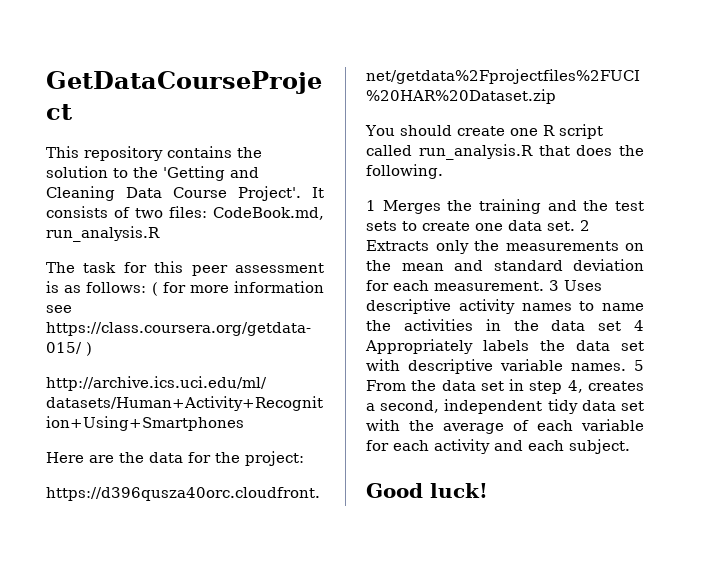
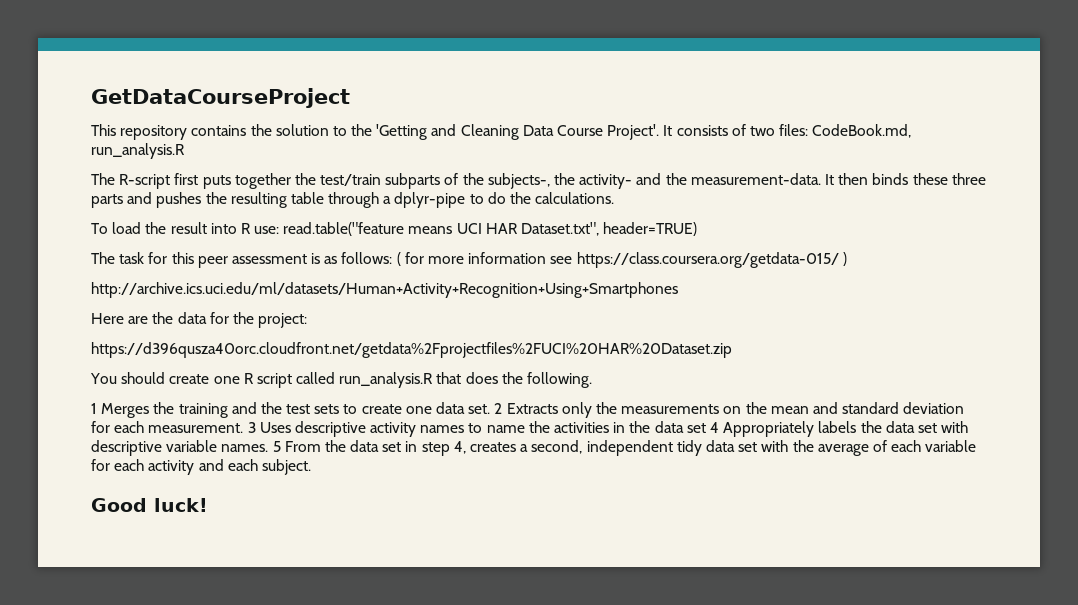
+ The R-script first puts together the test/train subparts of the subjects-, the activity- and the measurement-data. It then binds these three parts and pushes the resulting table through a dplyr-pipe to do the calculations.
+ To load the result into R use: read.table("feature means UCI HAR Dataset.txt", header=TRUE)

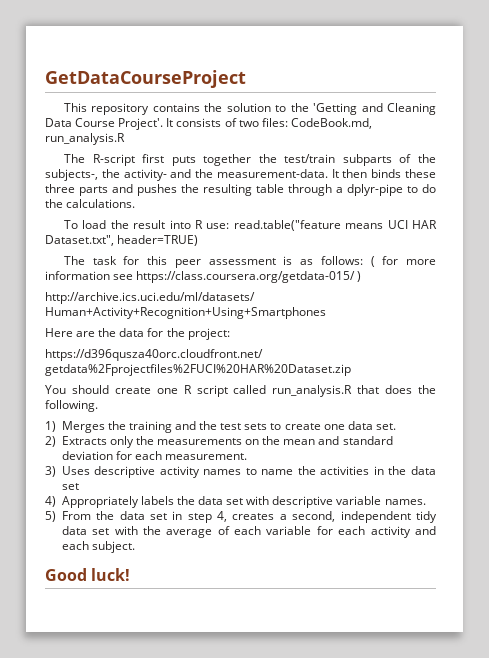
- 1 Merges the training and the test sets to create one data set. 2 Extracts only the measurements on the mean and standard deviation for each measurement. 3 Uses descriptive activity names to name the activities in the data set 4 Appropriately labels the data set with descriptive variable names. 5 From the data set in step 4, creates a second, independent tidy data set with the average of each variable for each activity and each subject.
+ 1) Merges the training and the test sets to create one data set.
+ 2) Extracts only the measurements on the mean and standard deviation for each measurement.
+ 3) Uses descriptive activity names to name the activities in the data set
+ 4) Appropriately labels the data set with descriptive variable names.
+ 5) From the data set in step 4, creates a second, independent tidy data set with the average of each variable for each activity and each subject.

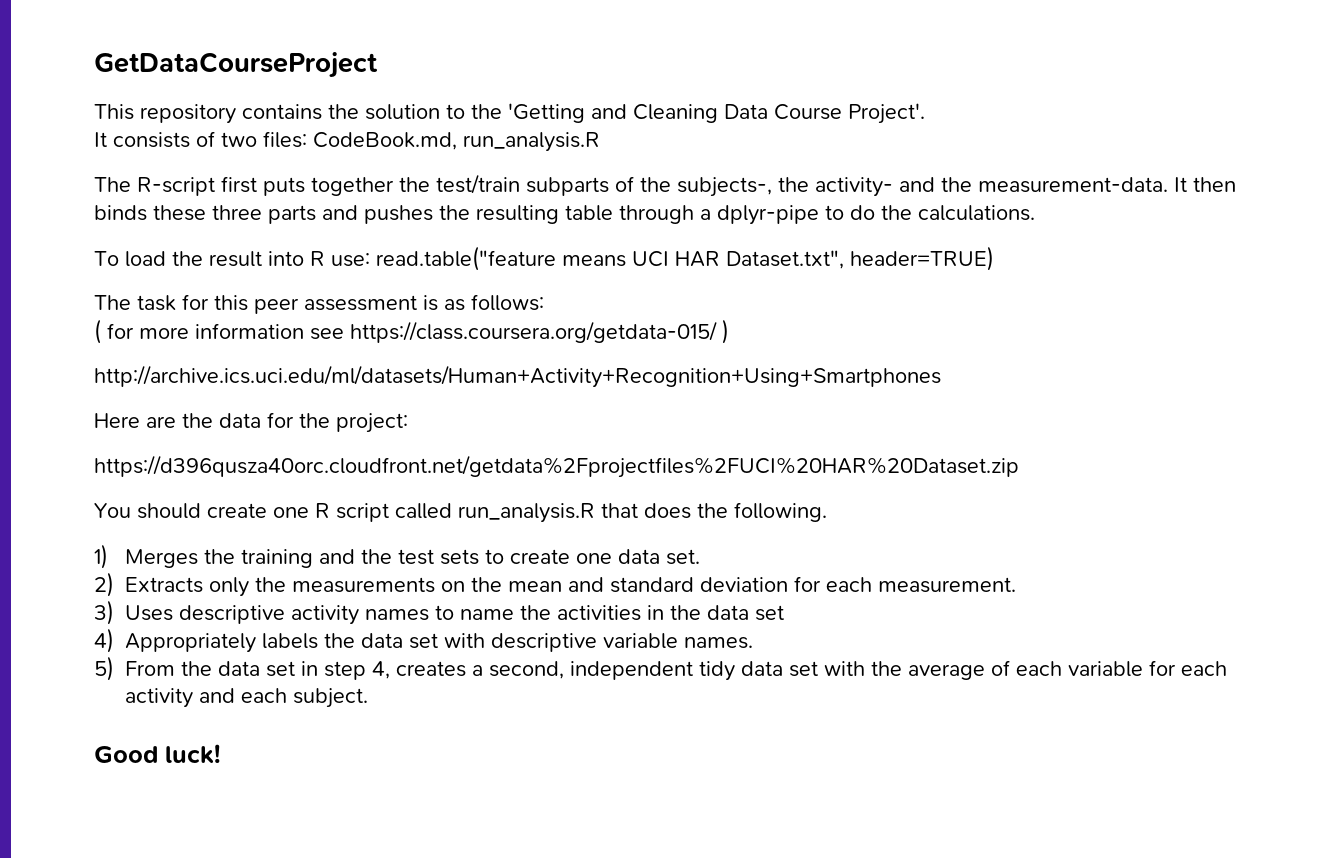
- This repository contains the solution to the 'Getting and Cleaning Data Course Project'. It consists of two files: CodeBook.md, run_analysis.R
+ This repository contains the solution to the 'Getting and Cleaning Data Course Project'.
+ It consists of two files: CodeBook.md, run_analysis.R
- The task for this peer assessment is as follows: ( for more information see https://class.coursera.org/getdata-015/ )
+ The task for this peer assessment is as follows:
+ ( for more information see https://class.coursera.org/getdata-015/ )

